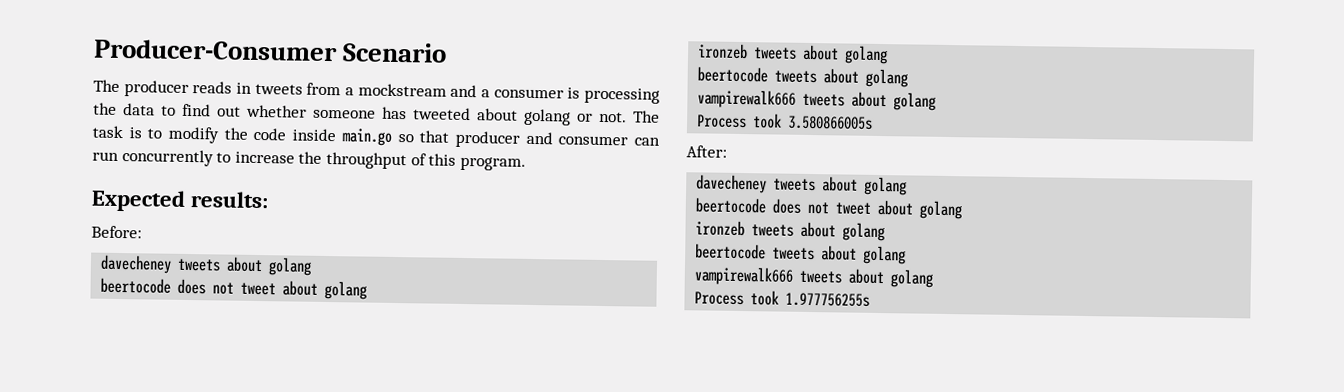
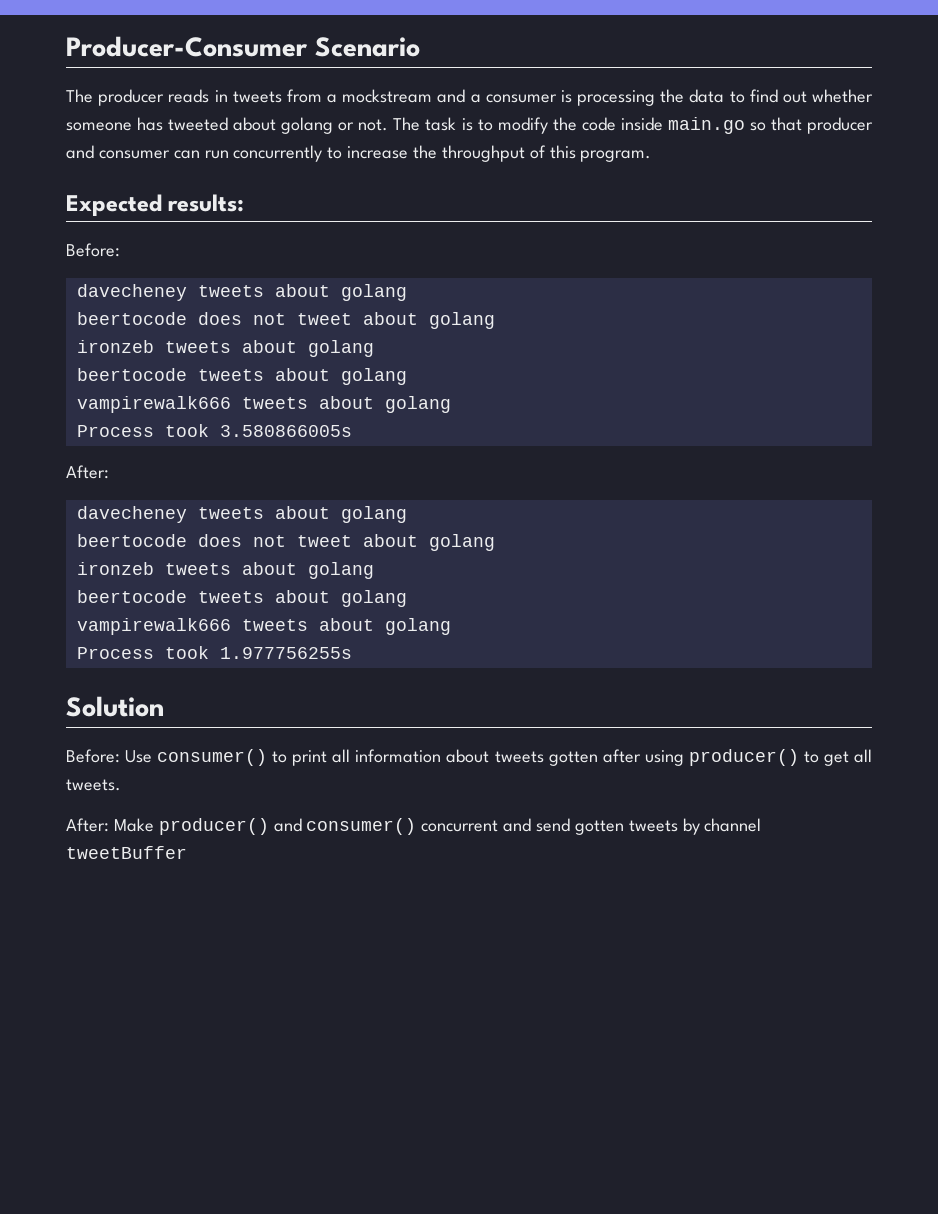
+ Solution
+ Before: Use consumer() to print all information about tweets gotten after using producer() to get all tweets.
+ After: Make producer() and consumer() concurrent and send gotten tweets by channel tweetBuffer

